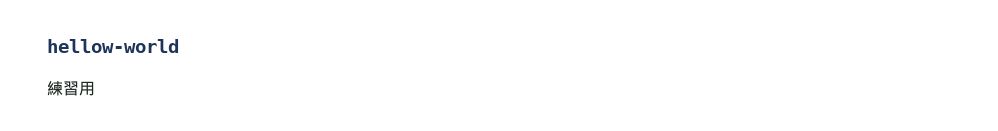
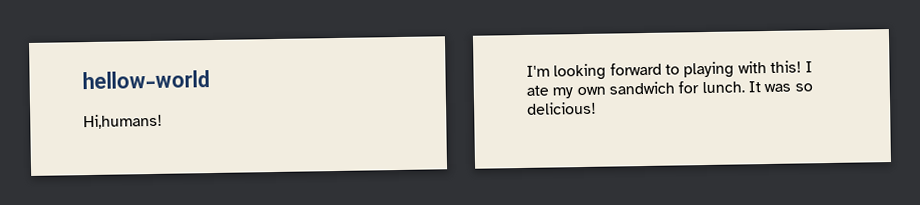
- 練習用
+ Hi,humans!
+ I'm looking forward to playing with this! I ate my own sandwich for lunch. It was so delicious!

